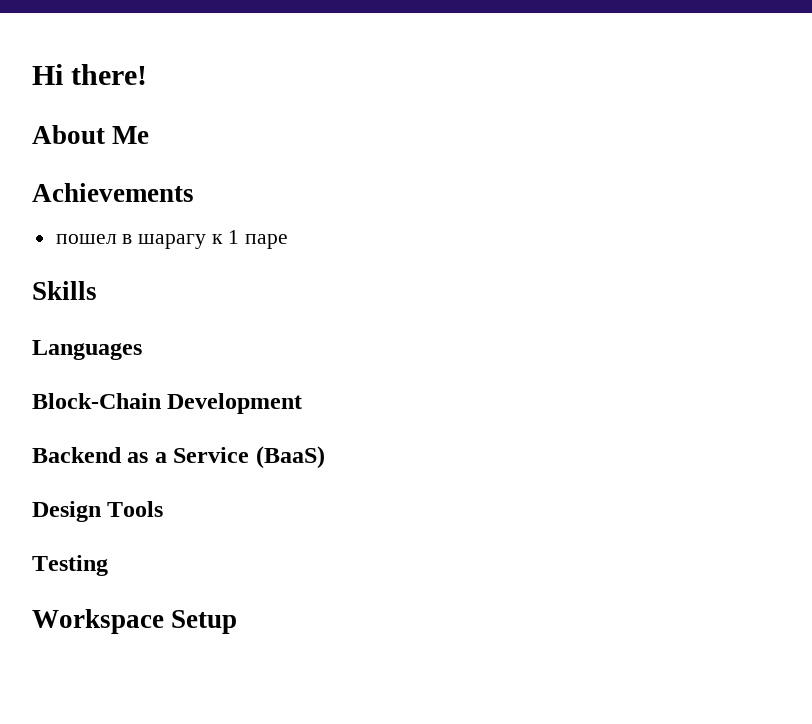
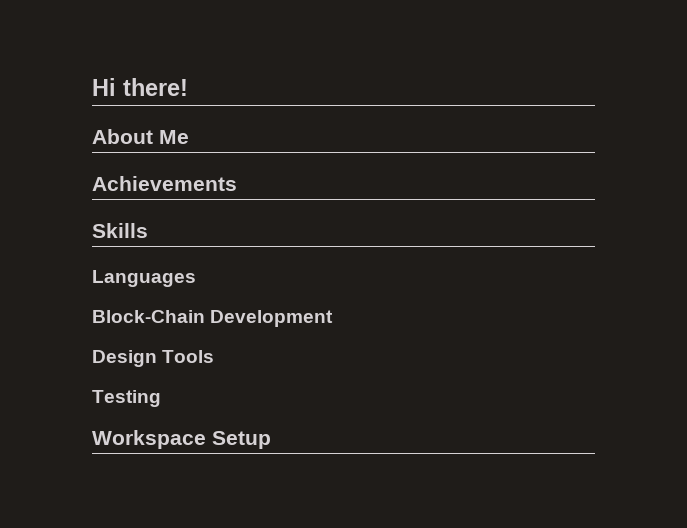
- пошел в шарагу к 1 паре
- Backend as a Service (BaaS)

